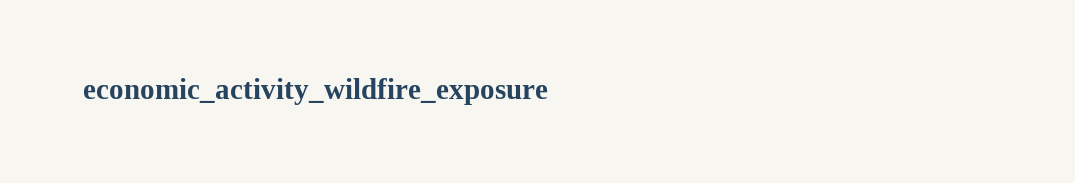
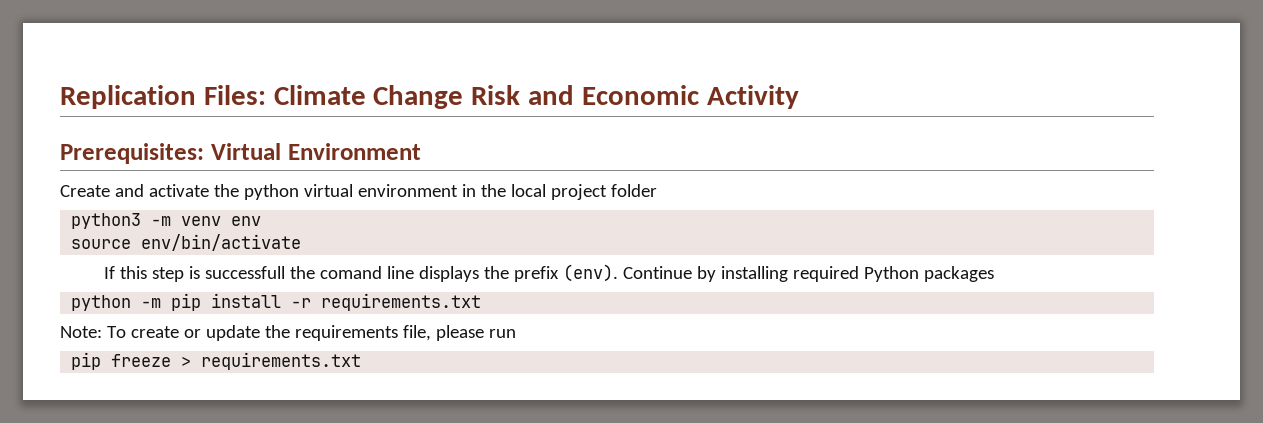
- economic_activity_wildfire_exposure
+ Replication Files: Climate Change Risk and Economic Activity
+ Prerequisites: Virtual Environment
+ Create and activate the python virtual environment in the local project folder
+ python3 -m venv env
+ source env/bin/activate
+ If this step is successfull the comand line displays the prefix (env). Continue by installing required Python packages
+ python -m pip install -r requirements.txt
+ Note: To create or update the requirements file, please run
+ pip freeze > requirements.txt

